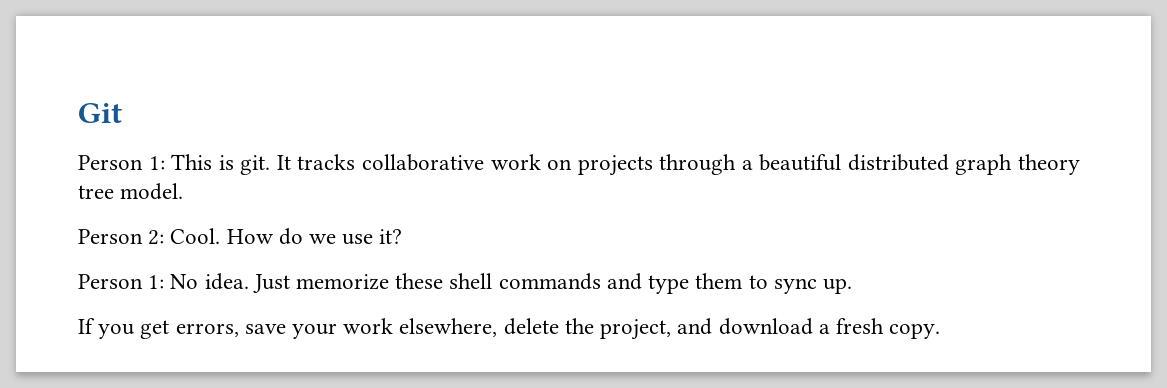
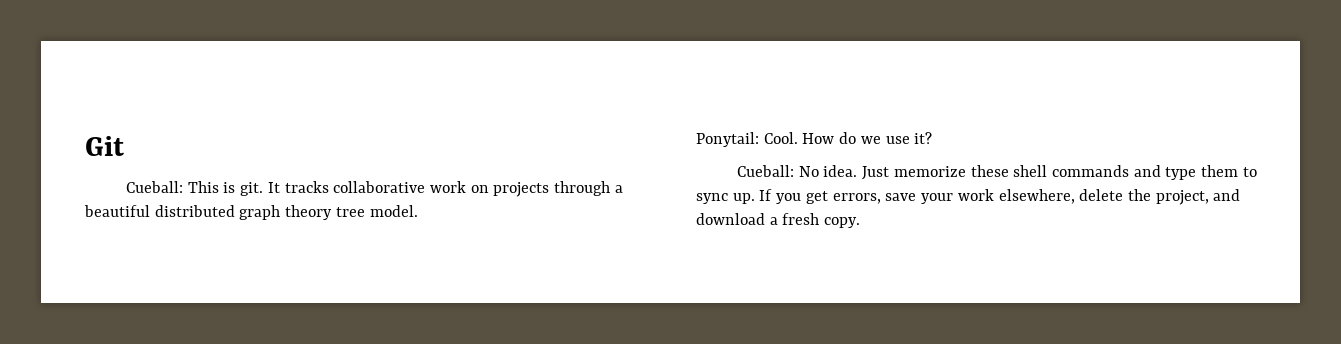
- Person 1: This is git.
+ Cueball: This is git.
- Person 2: Cool.
+ Ponytail: Cool.
- Person 1: No idea.
+ Cueball: No idea.
- Just memorize these shell commands and type them to sync up.
- If you get errors, save your work elsewhere, delete the project, and download a fresh copy.
+ Just memorize these shell commands and type them to sync up. If you get errors, save your work elsewhere, delete the project, and download a fresh copy.

